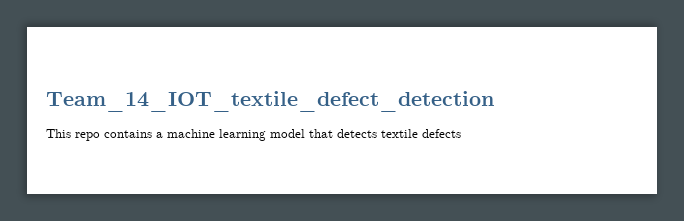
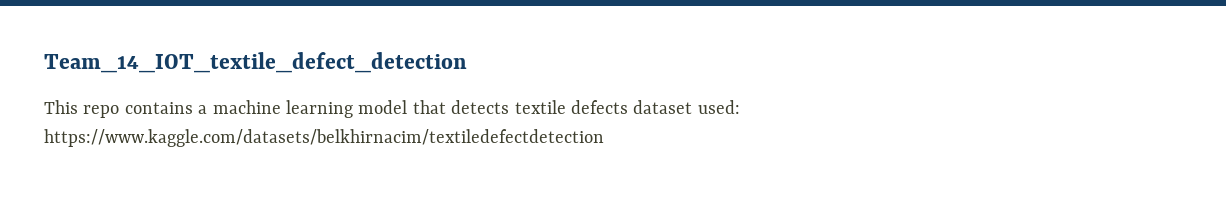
- This repo contains a machine learning model that detects textile defects
+ This repo contains a machine learning model that detects textile defects dataset used: https://www.kaggle.com/datasets/belkhirnacim/textiledefectdetection

